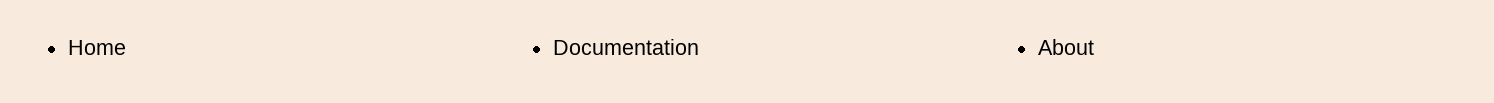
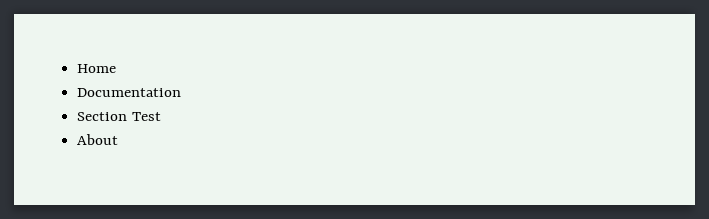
+ Section Test

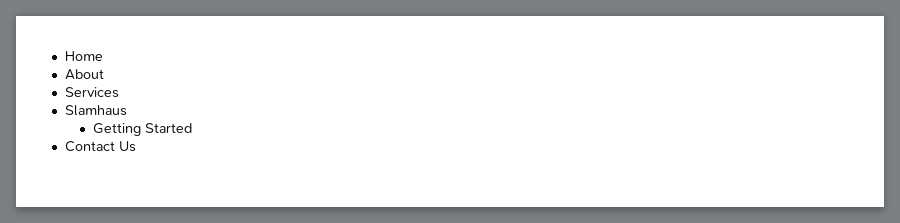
- Documentation
- Section Test
  About
+ Services
+ Slamhaus
+ Getting Started
+ Contact Us

